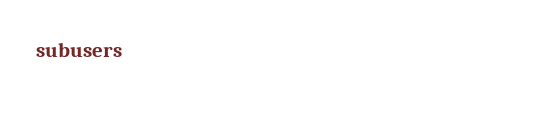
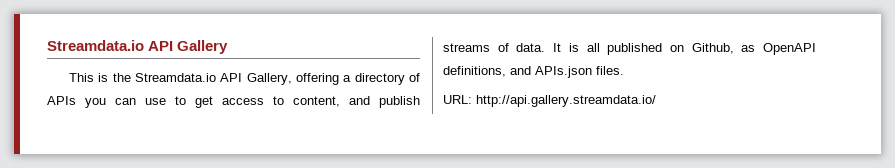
- subusers
+ Streamdata.io API Gallery
+ This is the Streamdata.io API Gallery, offering a directory of APIs you can use to get access to content, and publish streams of data. It is all published on Github, as OpenAPI definitions, and APIs.json files.
+ URL: http://api.gallery.streamdata.io/

